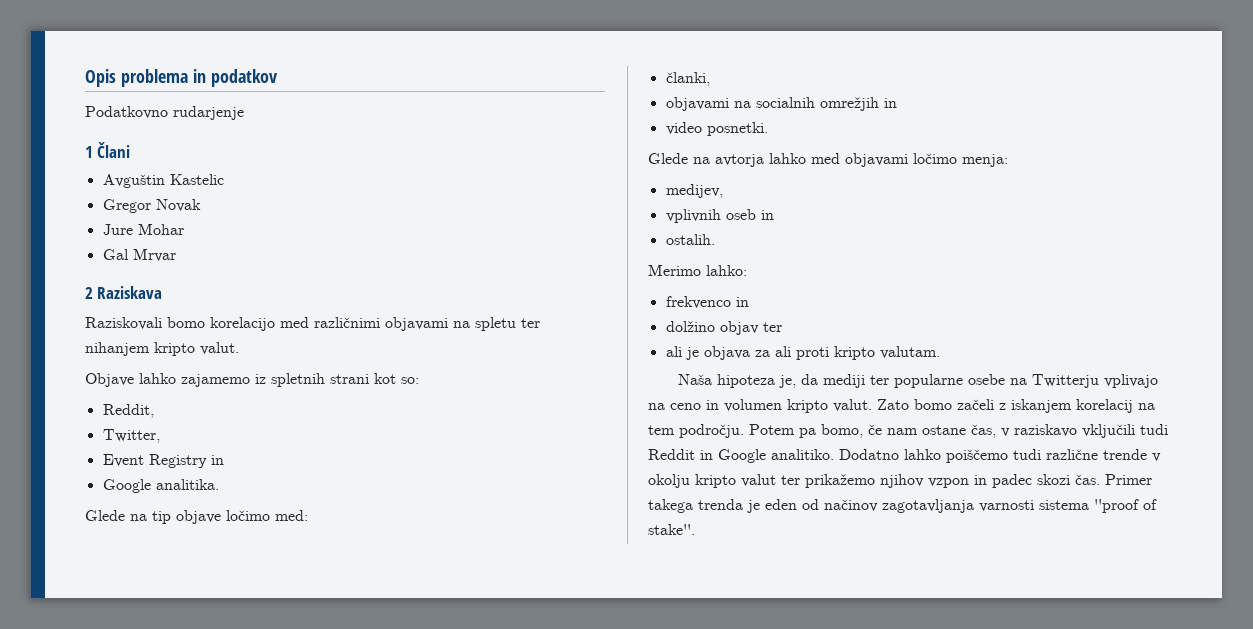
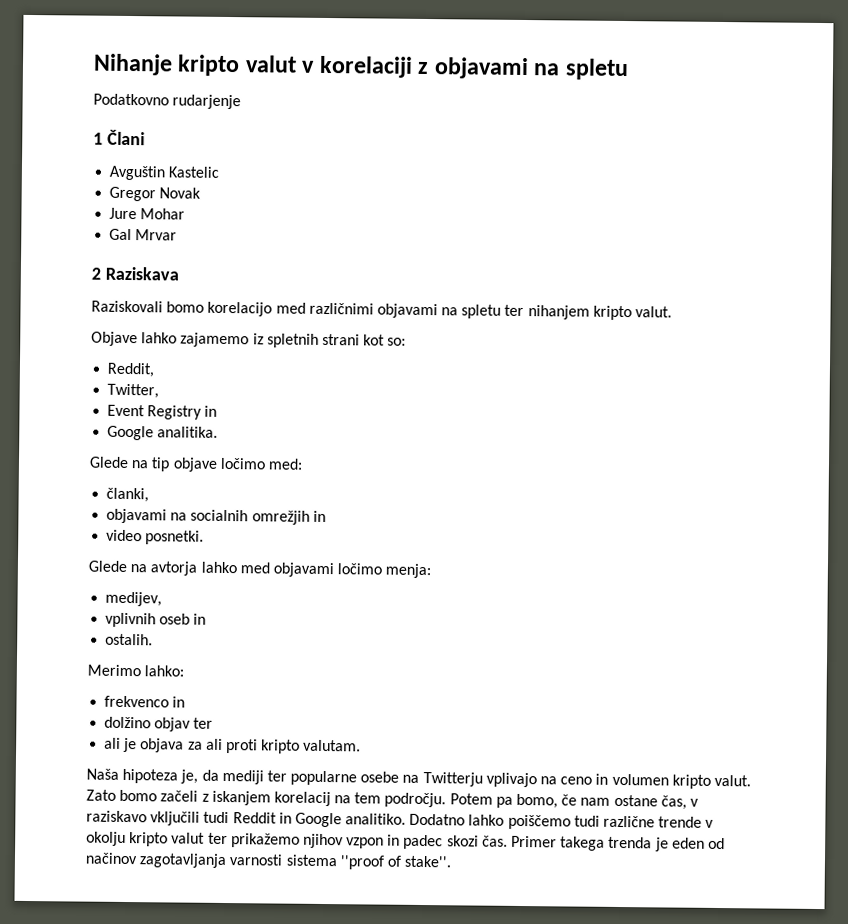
- Opis problema in podatkov
+ Nihanje kripto valut v korelaciji z objavami na spletu

